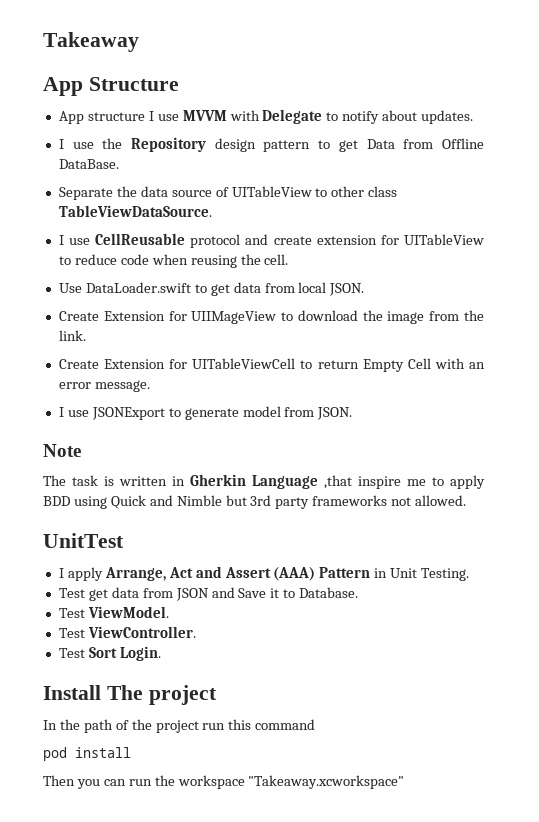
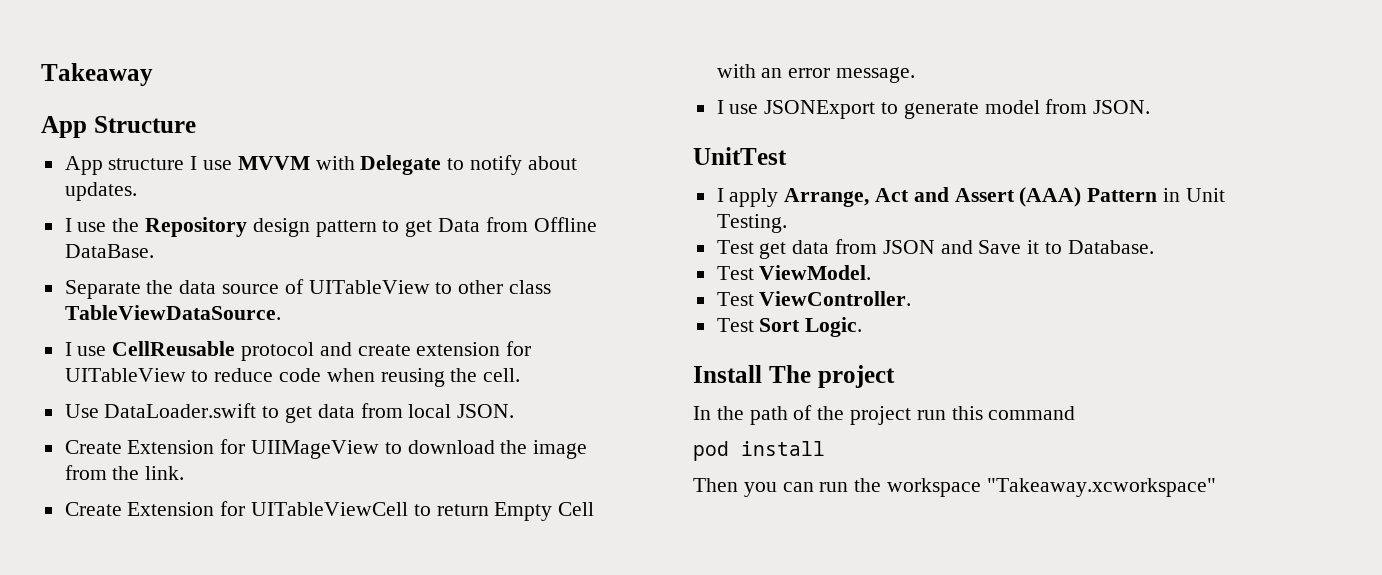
- Note
- The task is written in Gherkin Language ,that inspire me to apply BDD using Quick and Nimble but 3rd party frameworks not allowed.
- Test Sort Login.
+ Test Sort Logic.

